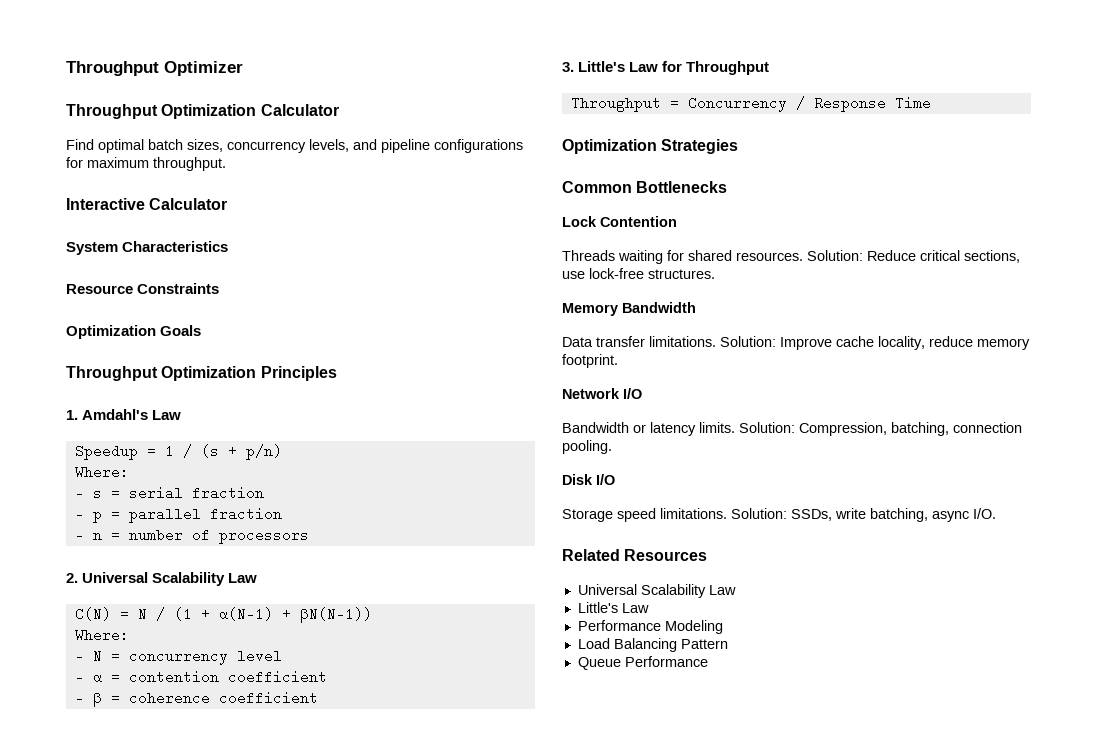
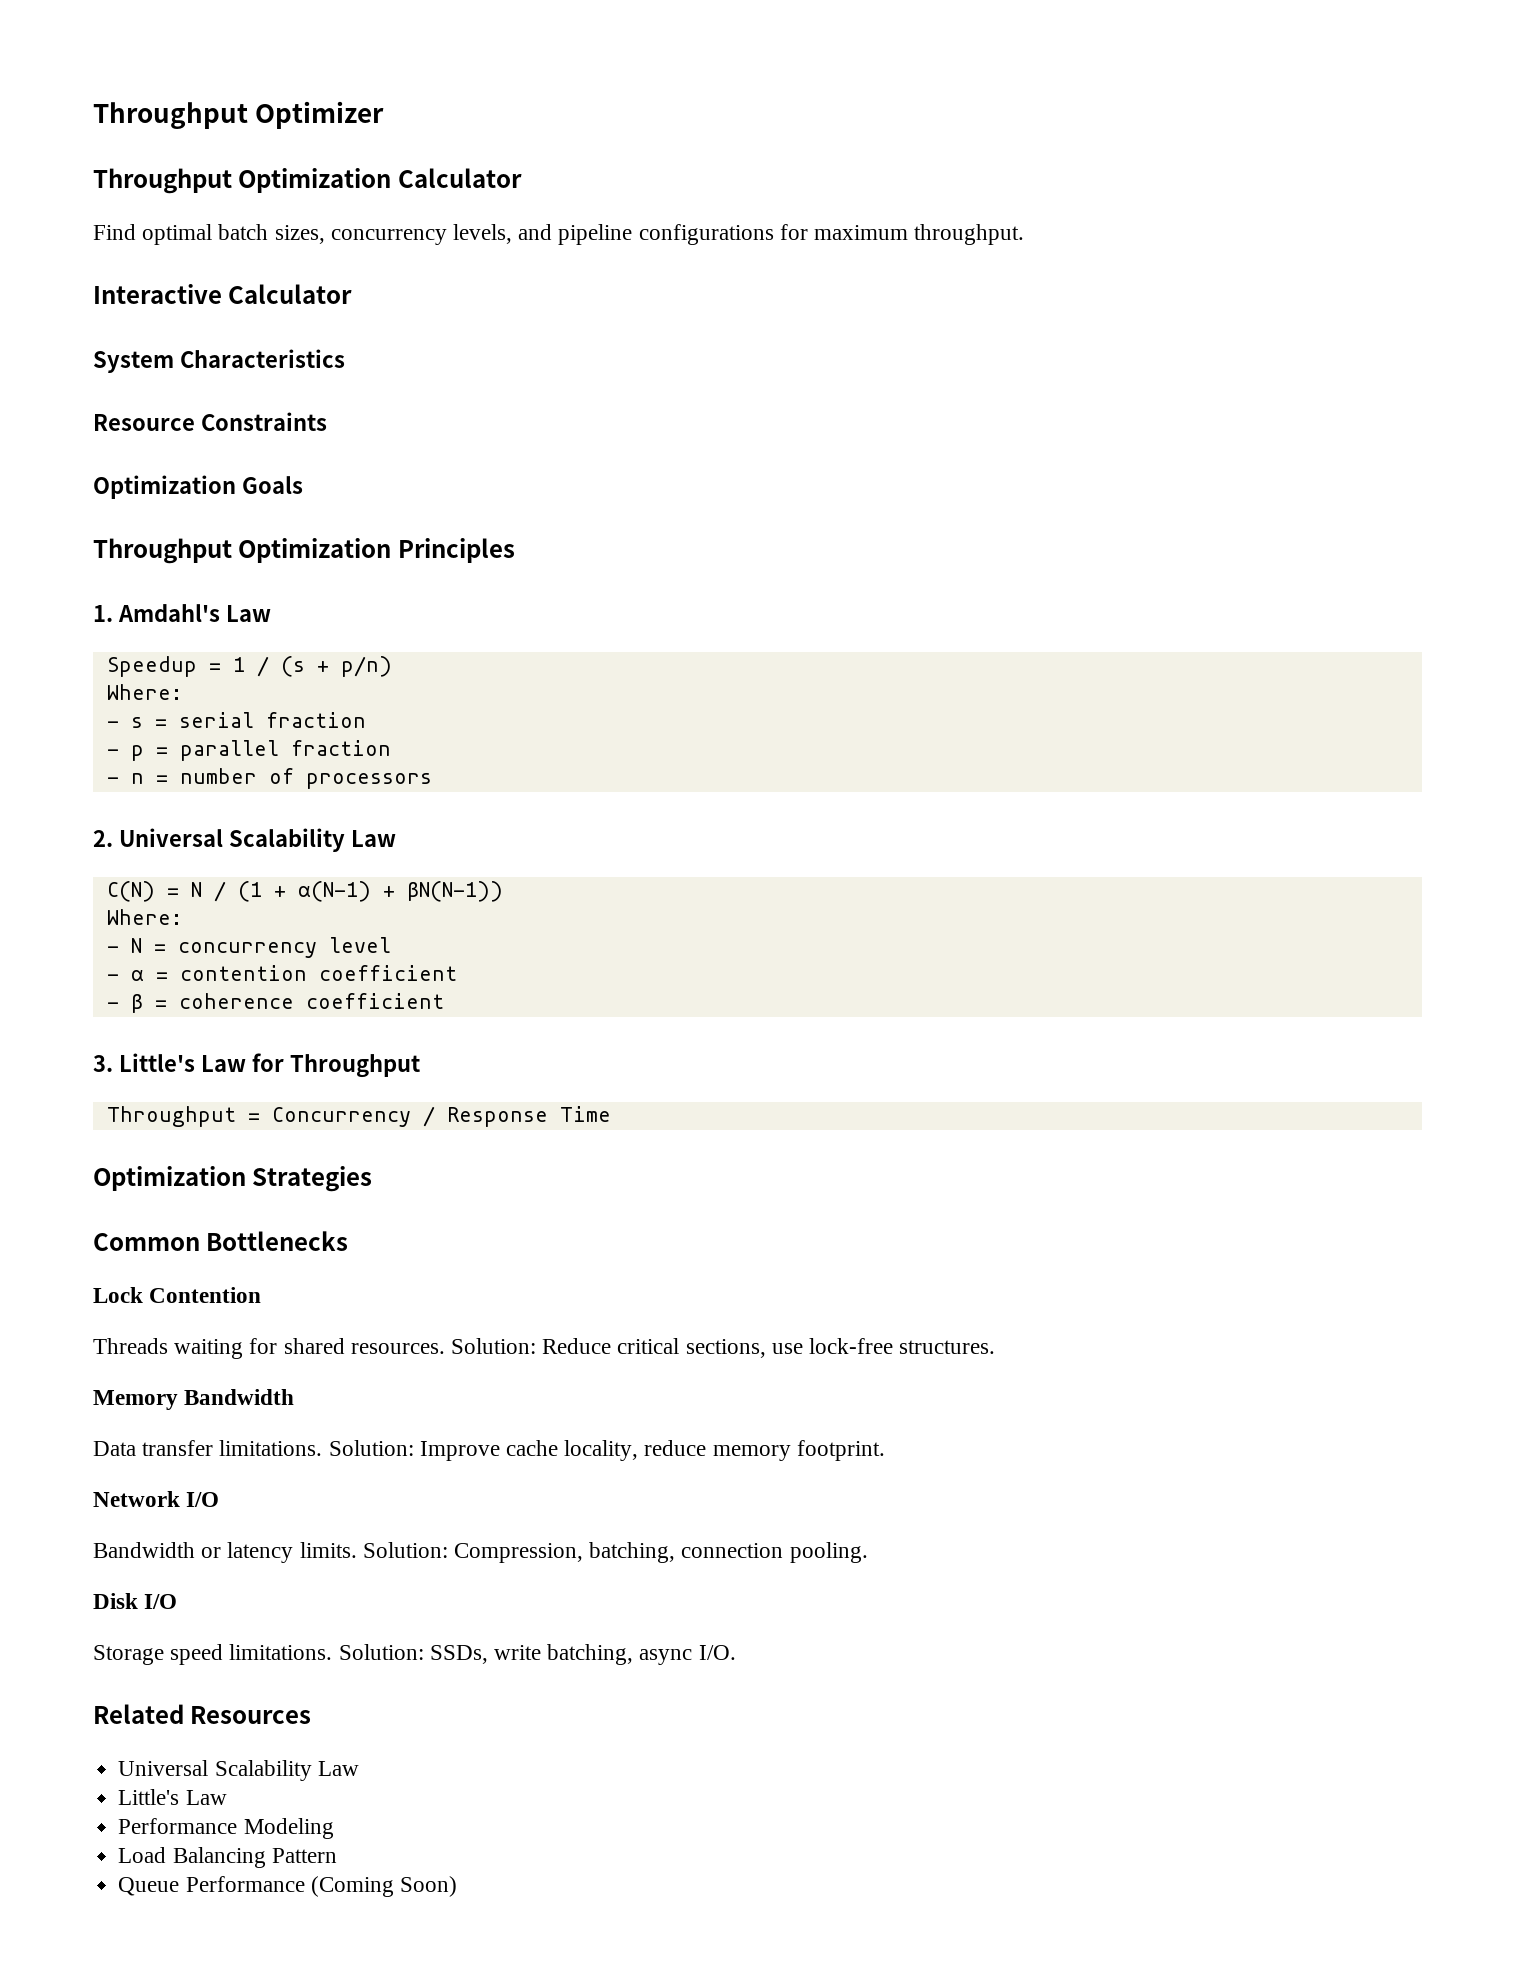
- Queue Performance
+ Queue Performance (Coming Soon)

